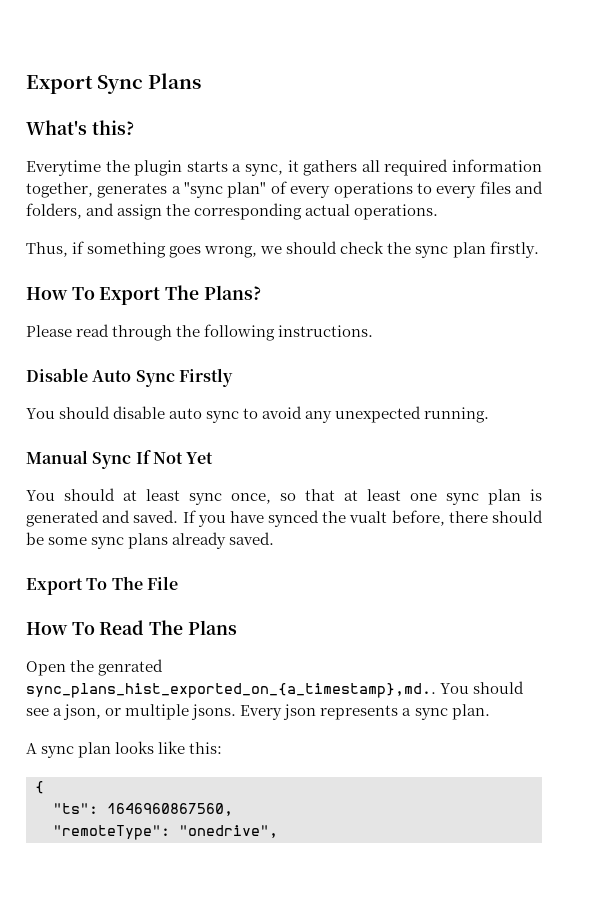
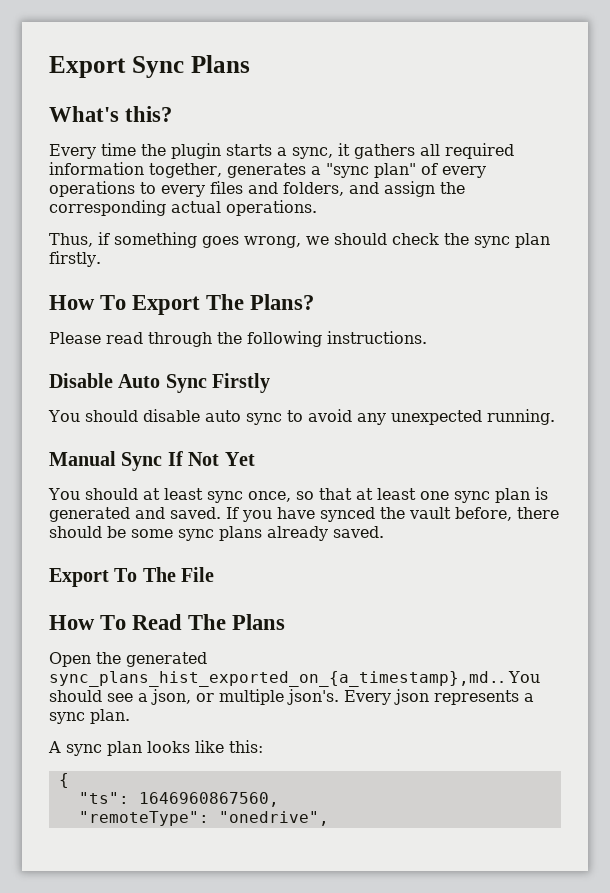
- Everytime the plugin starts a sync, it gathers all required information together, generates a "sync plan" of every operations to every files and folders, and assign the corresponding actual operations.
+ Every time the plugin starts a sync, it gathers all required information together, generates a "sync plan" of every operations to every files and folders, and assign the corresponding actual operations.
- If you have synced the vualt before, there should be some sync plans already saved.
+ If you have synced the vault before, there should be some sync plans already saved.
- Open the genrated sync_plans_hist_exported_on_{a_timestamp},md..
+ Open the generated sync_plans_hist_exported_on_{a_timestamp},md..
- You should see a json, or multiple jsons.
+ You should see a json, or multiple json's.

